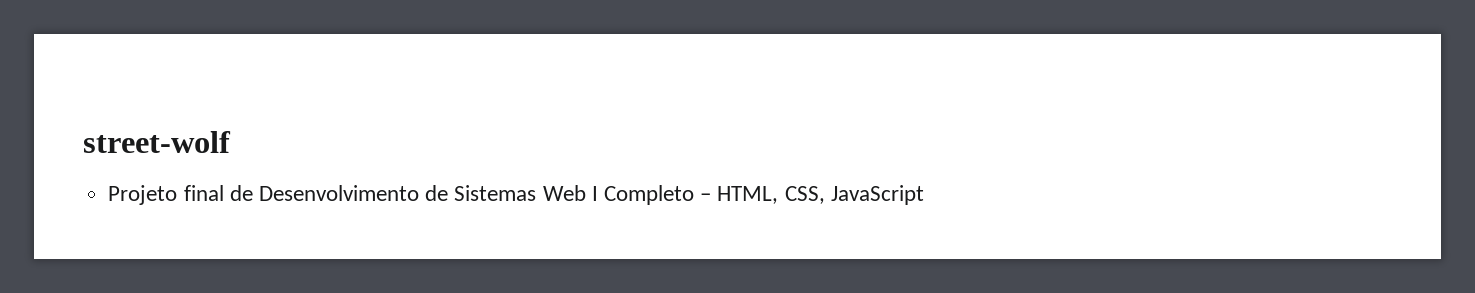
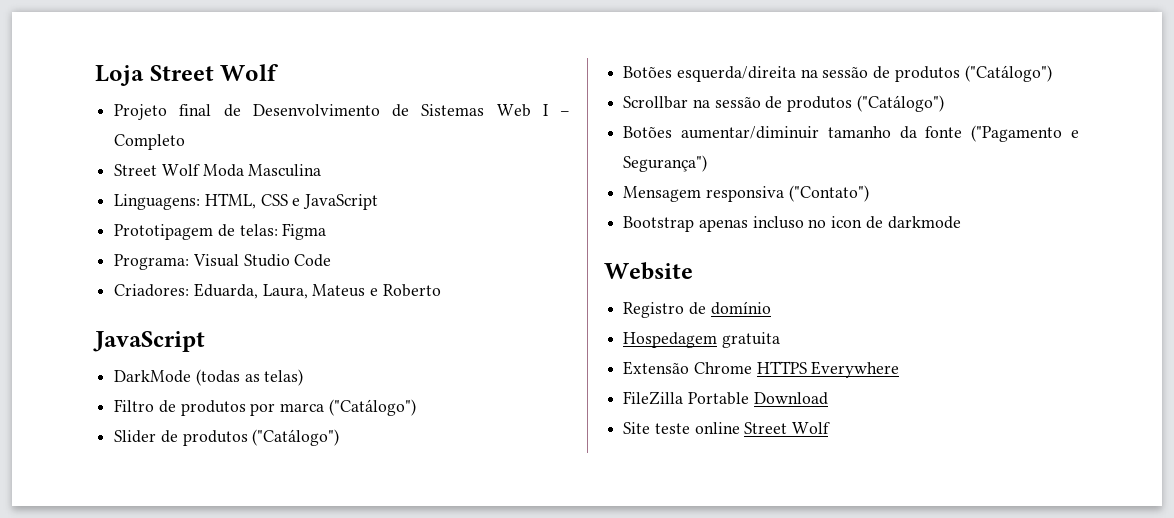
- street-wolf
+ Loja Street Wolf
- Projeto final de Desenvolvimento de Sistemas Web I Completo – HTML, CSS, JavaScript
+ Projeto final de Desenvolvimento de Sistemas Web I – Completo
+ Street Wolf Moda Masculina
+ Linguagens: HTML, CSS e JavaScript
+ Prototipagem de telas: Figma
+ Programa: Visual Studio Code
+ Criadores: Eduarda, Laura, Mateus e Roberto
+ JavaScript
+ DarkMode (todas as telas)
+ Filtro de produtos por marca ("Catálogo")
+ Slider de produtos ("Catálogo")
+ Botões esquerda/direita na sessão de produtos ("Catálogo")
+ Scrollbar na sessão de produtos ("Catálogo")
+ Botões aumentar/diminuir tamanho da fonte ("Pagamento e Segurança")
+ Mensagem responsiva ("Contato")
+ Bootstrap apenas incluso no icon de darkmode
+ Website
+ Registro de domínio
+ Hospedagem gratuita
+ Extensão Chrome HTTPS Everywhere
+ FileZilla Portable Download
+ Site teste online Street Wolf

